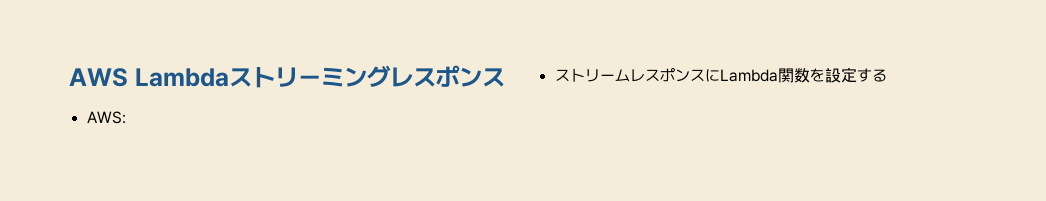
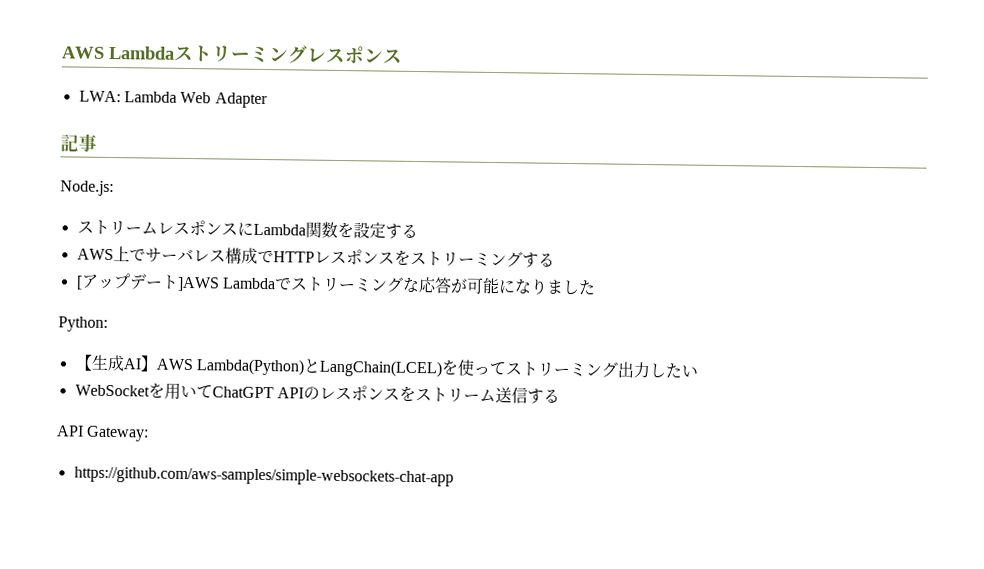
- AWS:
+ LWA: Lambda Web Adapter
+ 記事
+ Node.js:
+ AWS上でサーバレス構成でHTTPレスポンスをストリーミングする
+ [アップデート]AWS Lambdaでストリーミングな応答が可能になりました
+ Python:
+ 【生成AI】AWS Lambda(Python)とLangChain(LCEL)を使ってストリーミング出力したい
+ WebSocketを用いてChatGPT APIのレスポンスをストリーム送信する
+ API Gateway:
+ https://github.com/aws-samples/simple-websockets-chat-app

